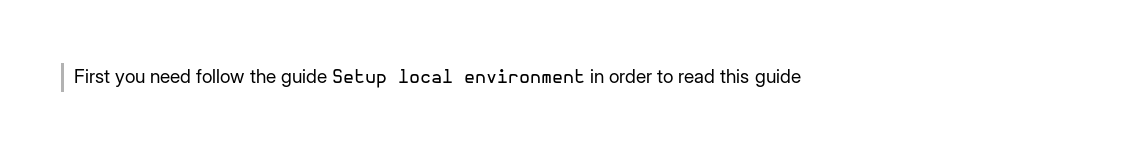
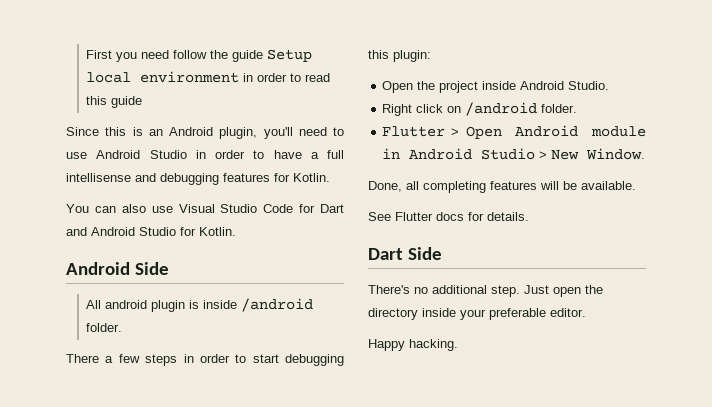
+ Since this is an Android plugin, you'll need to use Android Studio in order to have a full intellisense and debugging features for Kotlin.
+ You can also use Visual Studio Code for Dart and Android Studio for Kotlin.
+ Android Side
+ All android plugin is inside /android folder.
+ There a few steps in order to start debugging this plugin:
+ Open the project inside Android Studio.
+ Right click on /android folder.
+ Flutter > Open Android module in Android Studio > New Window.
+ Done, all completing features will be available.
+ See Flutter docs for details.
+ Dart Side
+ There's no additional step. Just open the directory inside your preferable editor.
+ Happy hacking.

